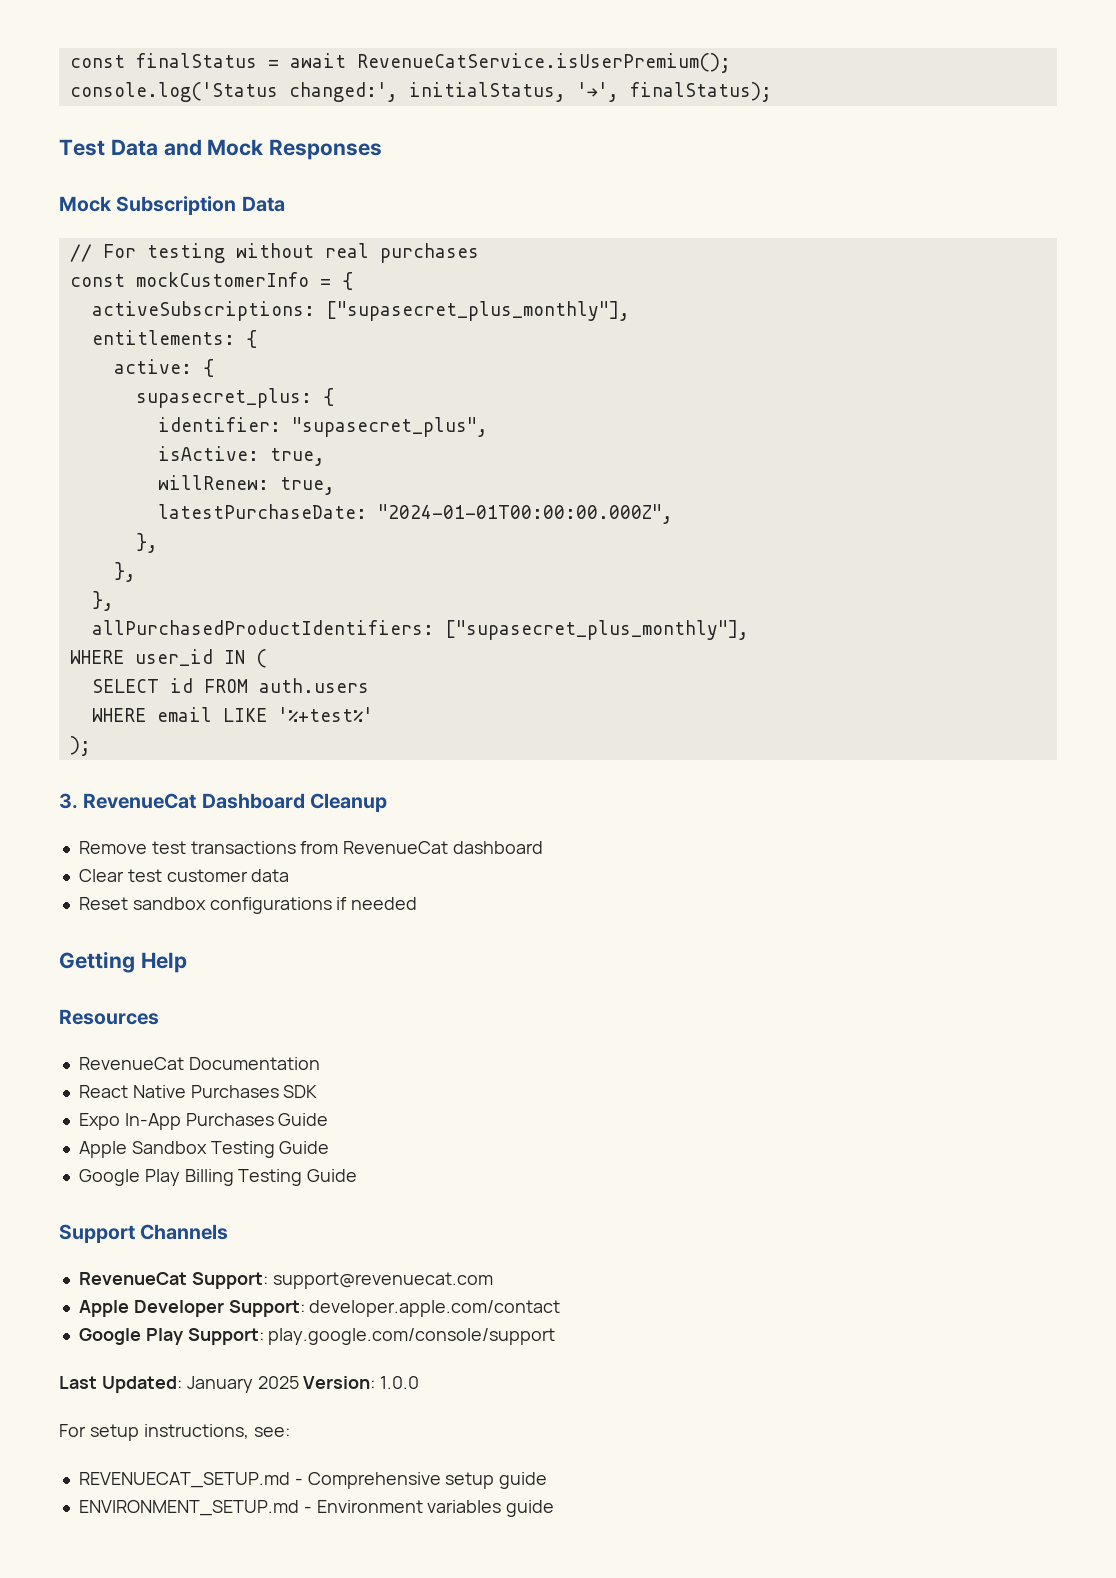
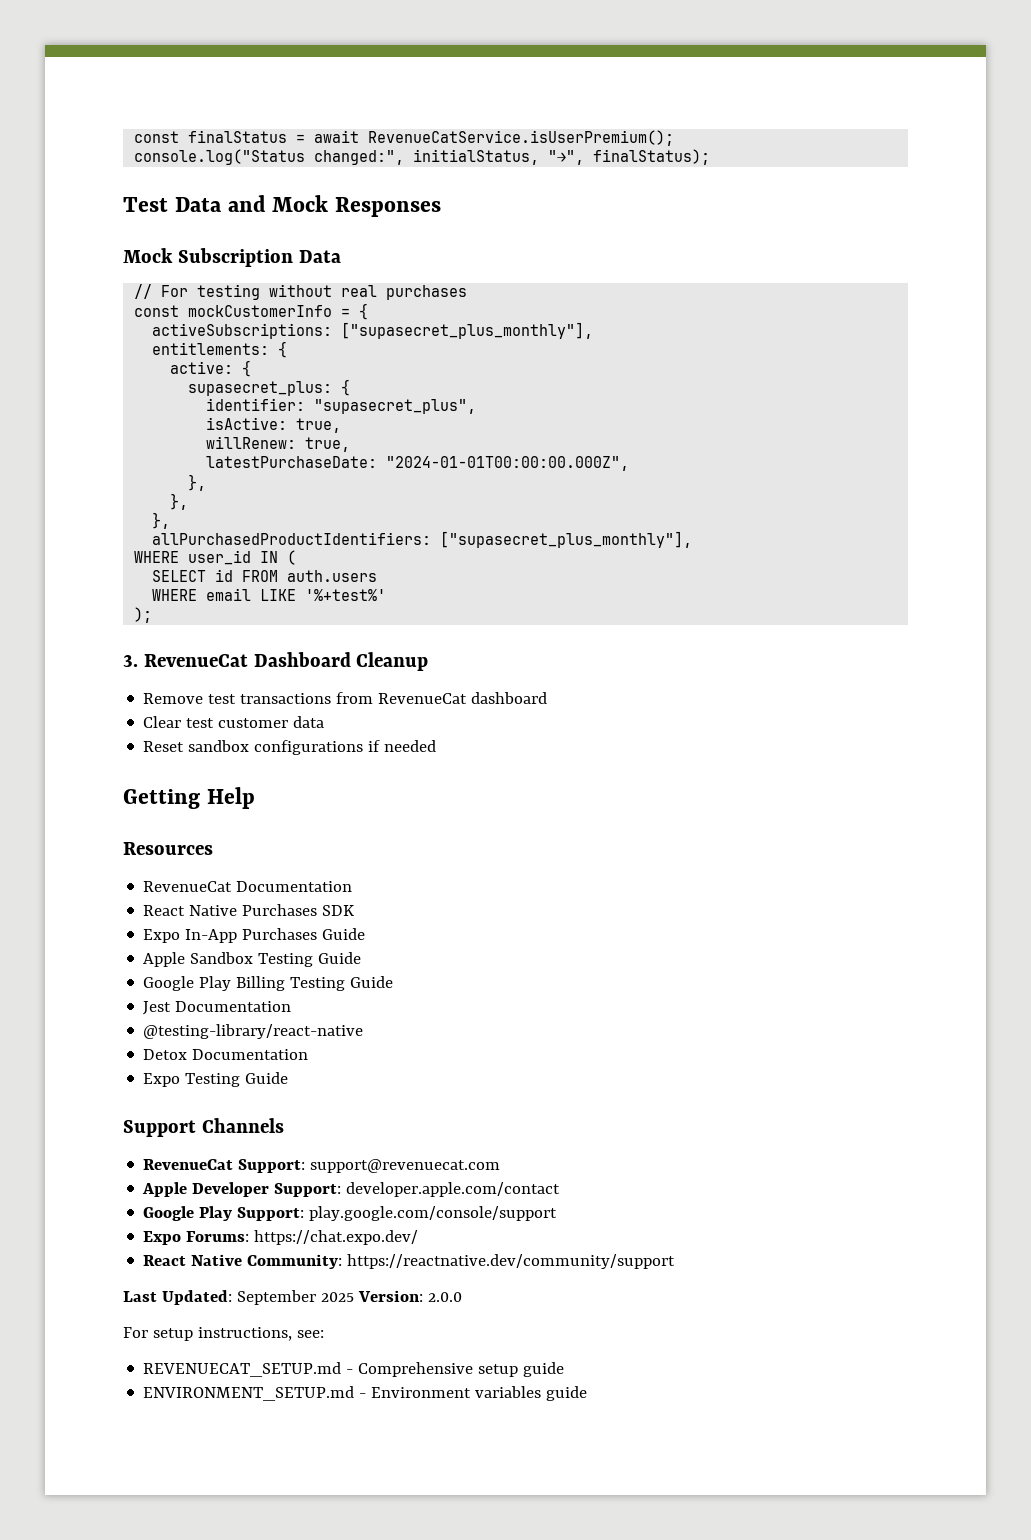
- console.log('Status changed:', initialStatus, '→', finalStatus);
+ console.log("Status changed:", initialStatus, "→", finalStatus);
+ Jest Documentation
+ @testing-library/react-native
+ Detox Documentation
+ Expo Testing Guide
+ Expo Forums: https://chat.expo.dev/
+ React Native Community: https://reactnative.dev/community/support
- Last Updated: January 2025 Version: 1.0.0
+ Last Updated: September 2025 Version: 2.0.0

